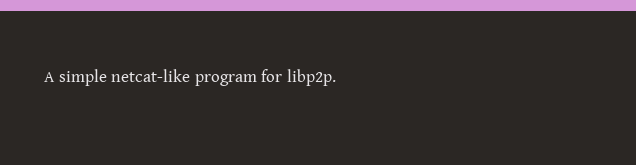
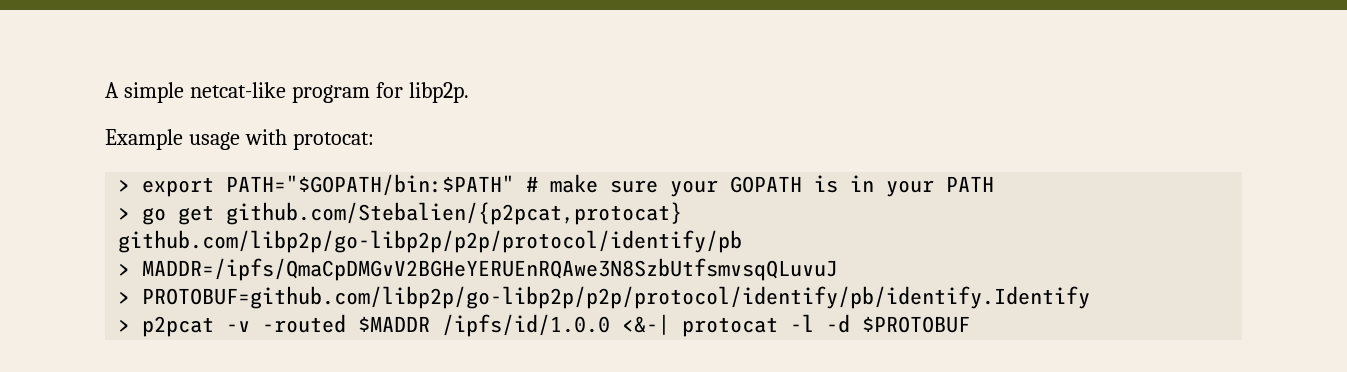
+ Example usage with protocat:
+ > export PATH="$GOPATH/bin:$PATH" # make sure your GOPATH is in your PATH
+ > go get github.com/Stebalien/{p2pcat,protocat} github.com/libp2p/go-libp2p/p2p/protocol/identify/pb
+ > MADDR=/ipfs/QmaCpDMGvV2BGHeYERUEnRQAwe3N8SzbUtfsmvsqQLuvuJ
+ > PROTOBUF=github.com/libp2p/go-libp2p/p2p/protocol/identify/pb/identify.Identify
+ > p2pcat -v -routed $MADDR /ipfs/id/1.0.0 <&-| protocat -l -d $PROTOBUF

